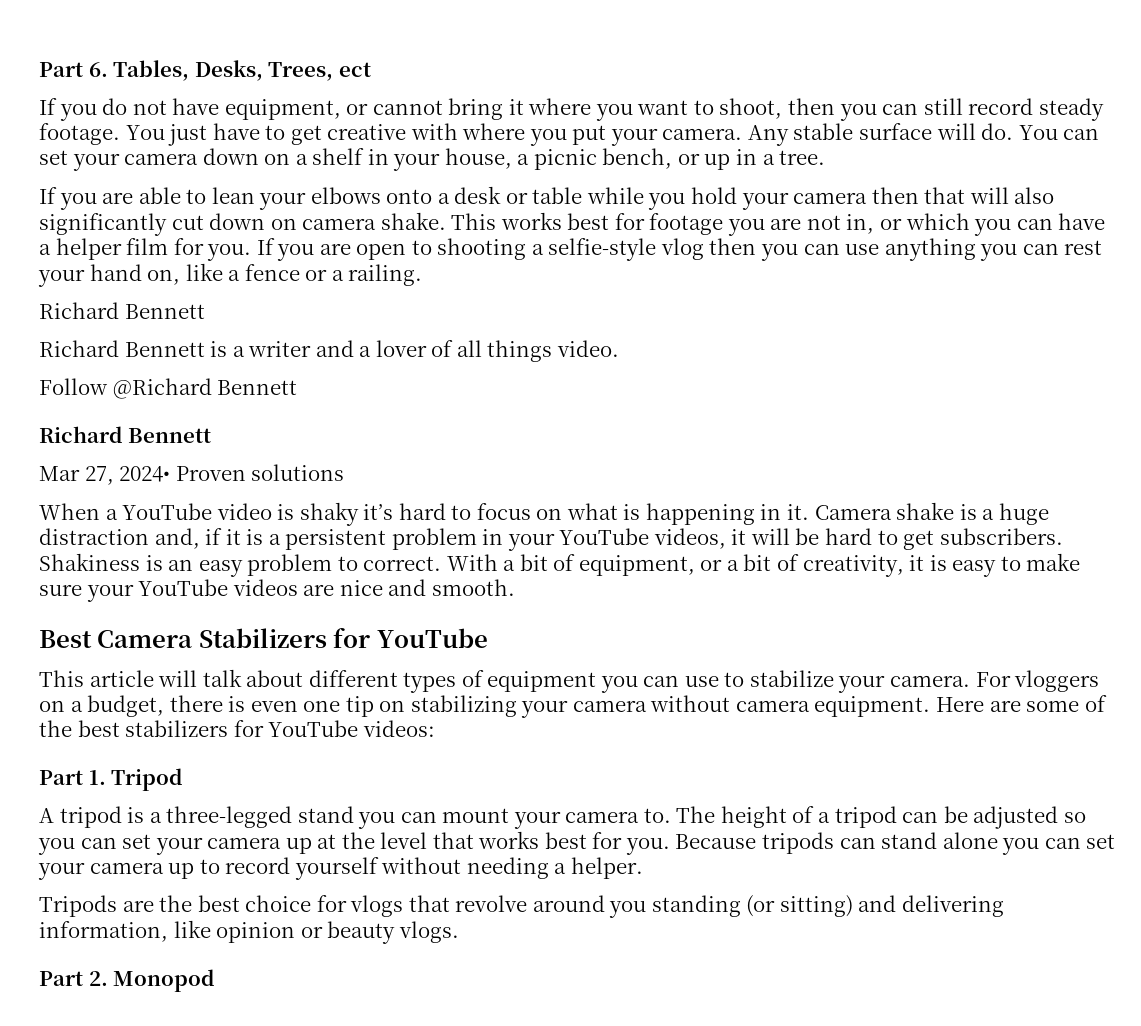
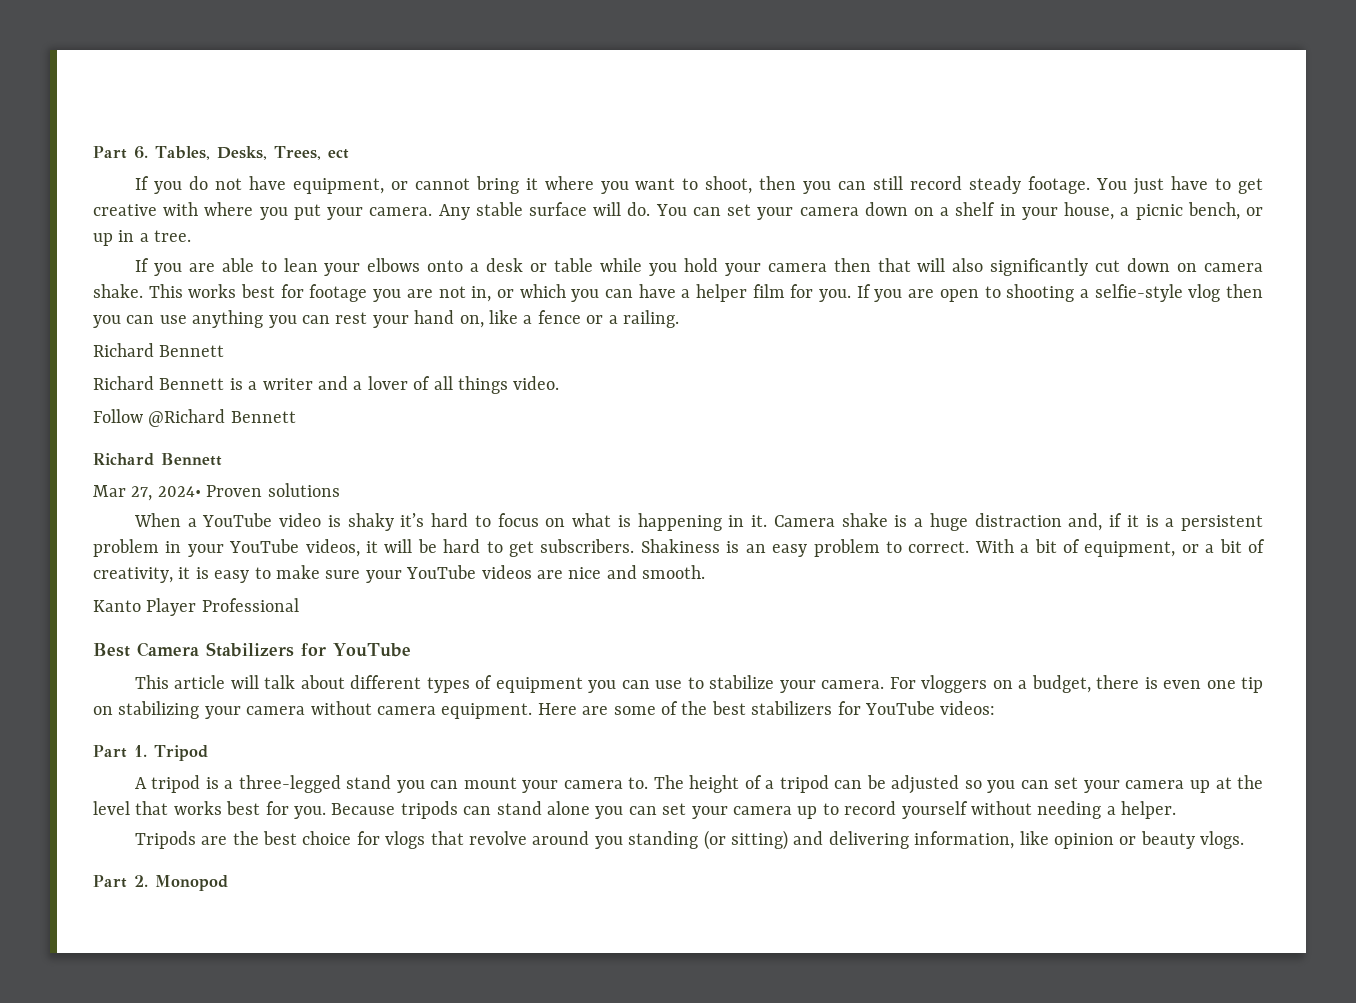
+ Kanto Player Professional

